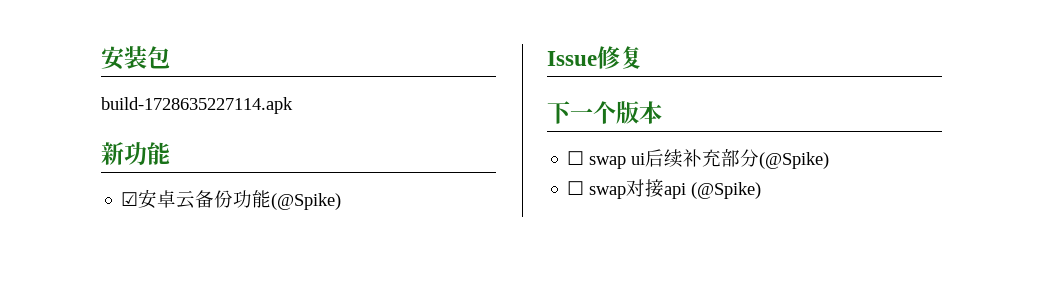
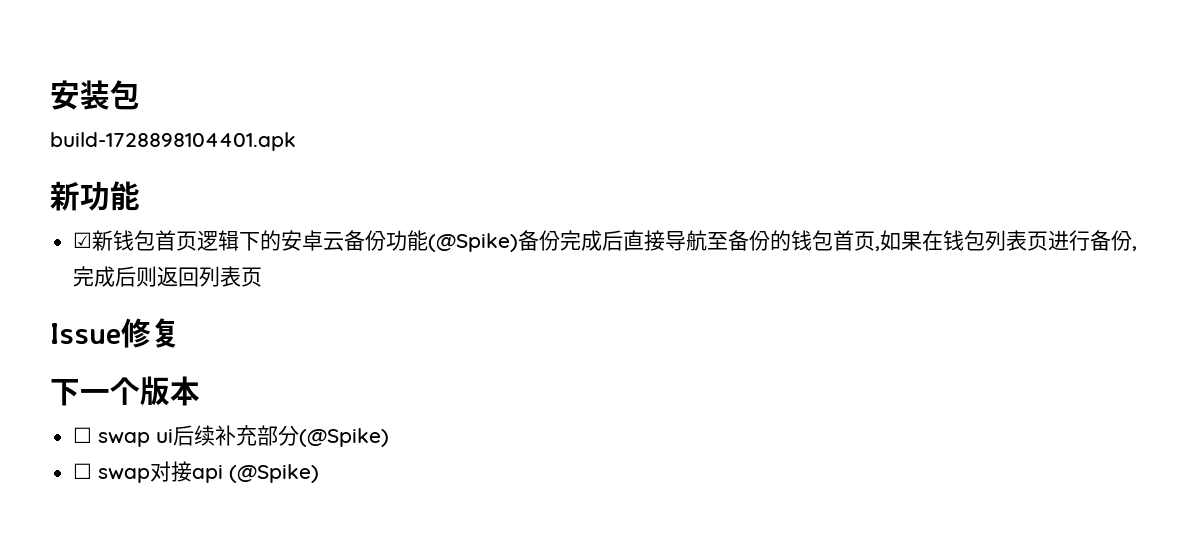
- build-1728635227114.apk
+ build-1728898104401.apk
- ☑安卓云备份功能(@Spike)
+ ☑新钱包首页逻辑下的安卓云备份功能(@Spike)备份完成后直接导航至备份的钱包首页,如果在钱包列表页进行备份,完成后则返回列表页

